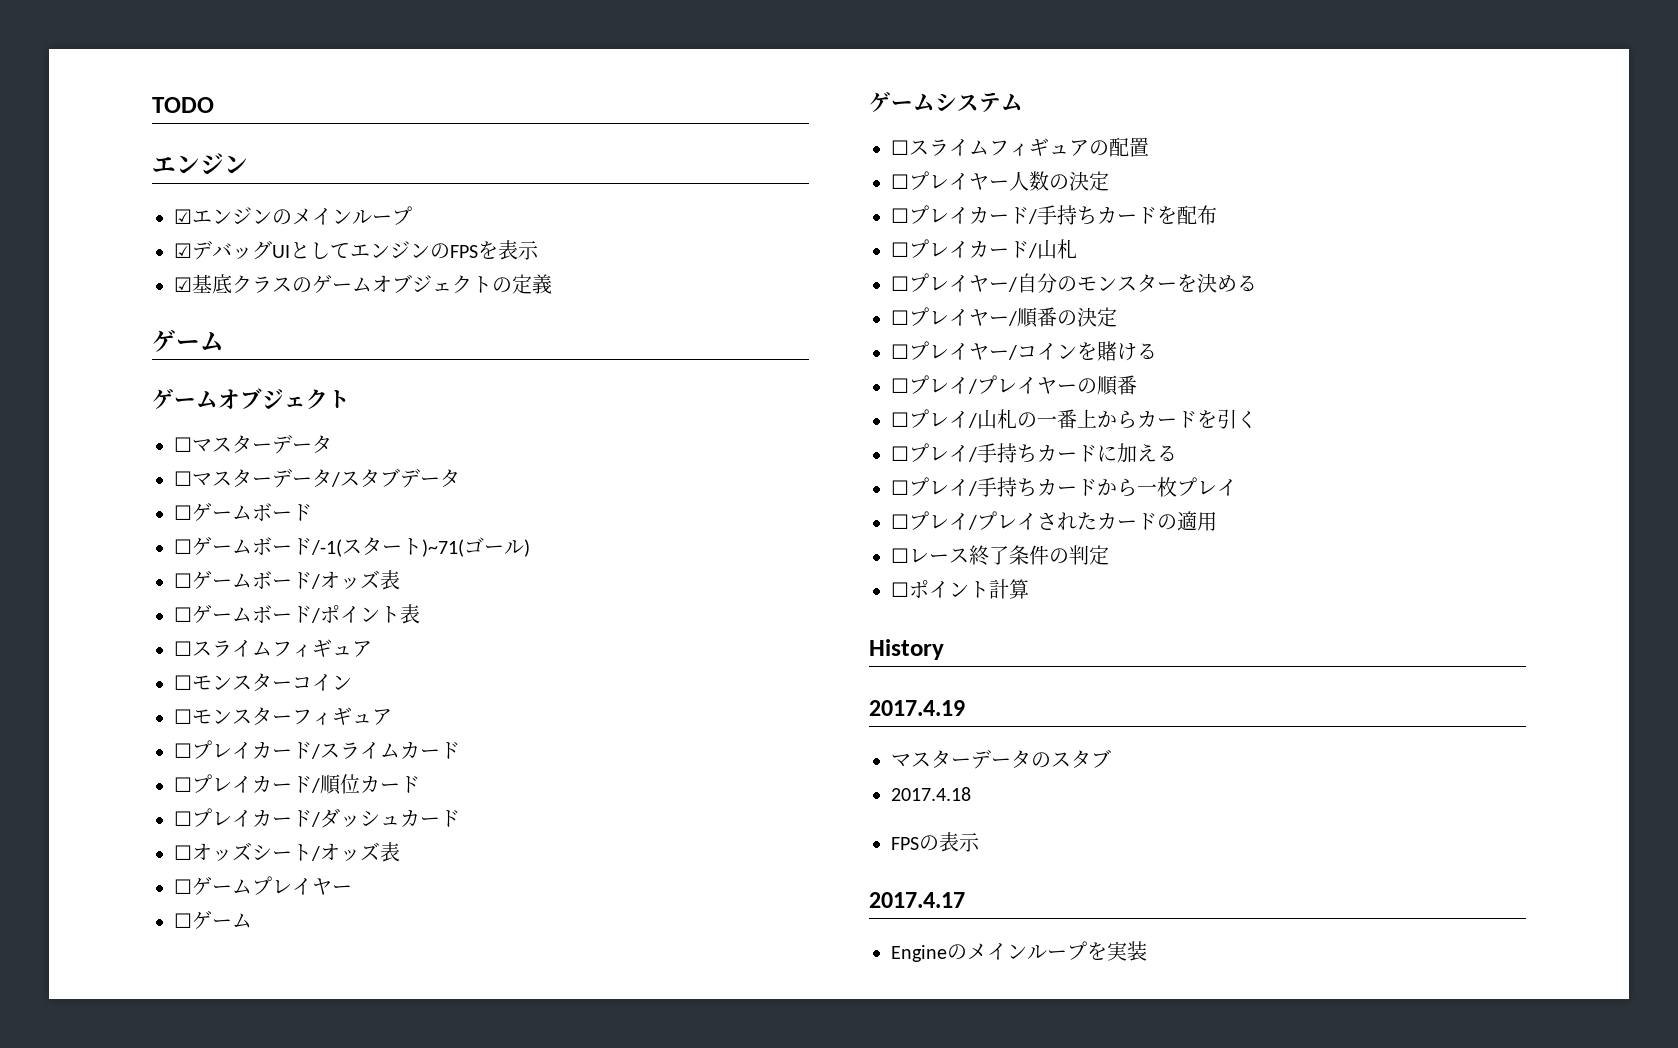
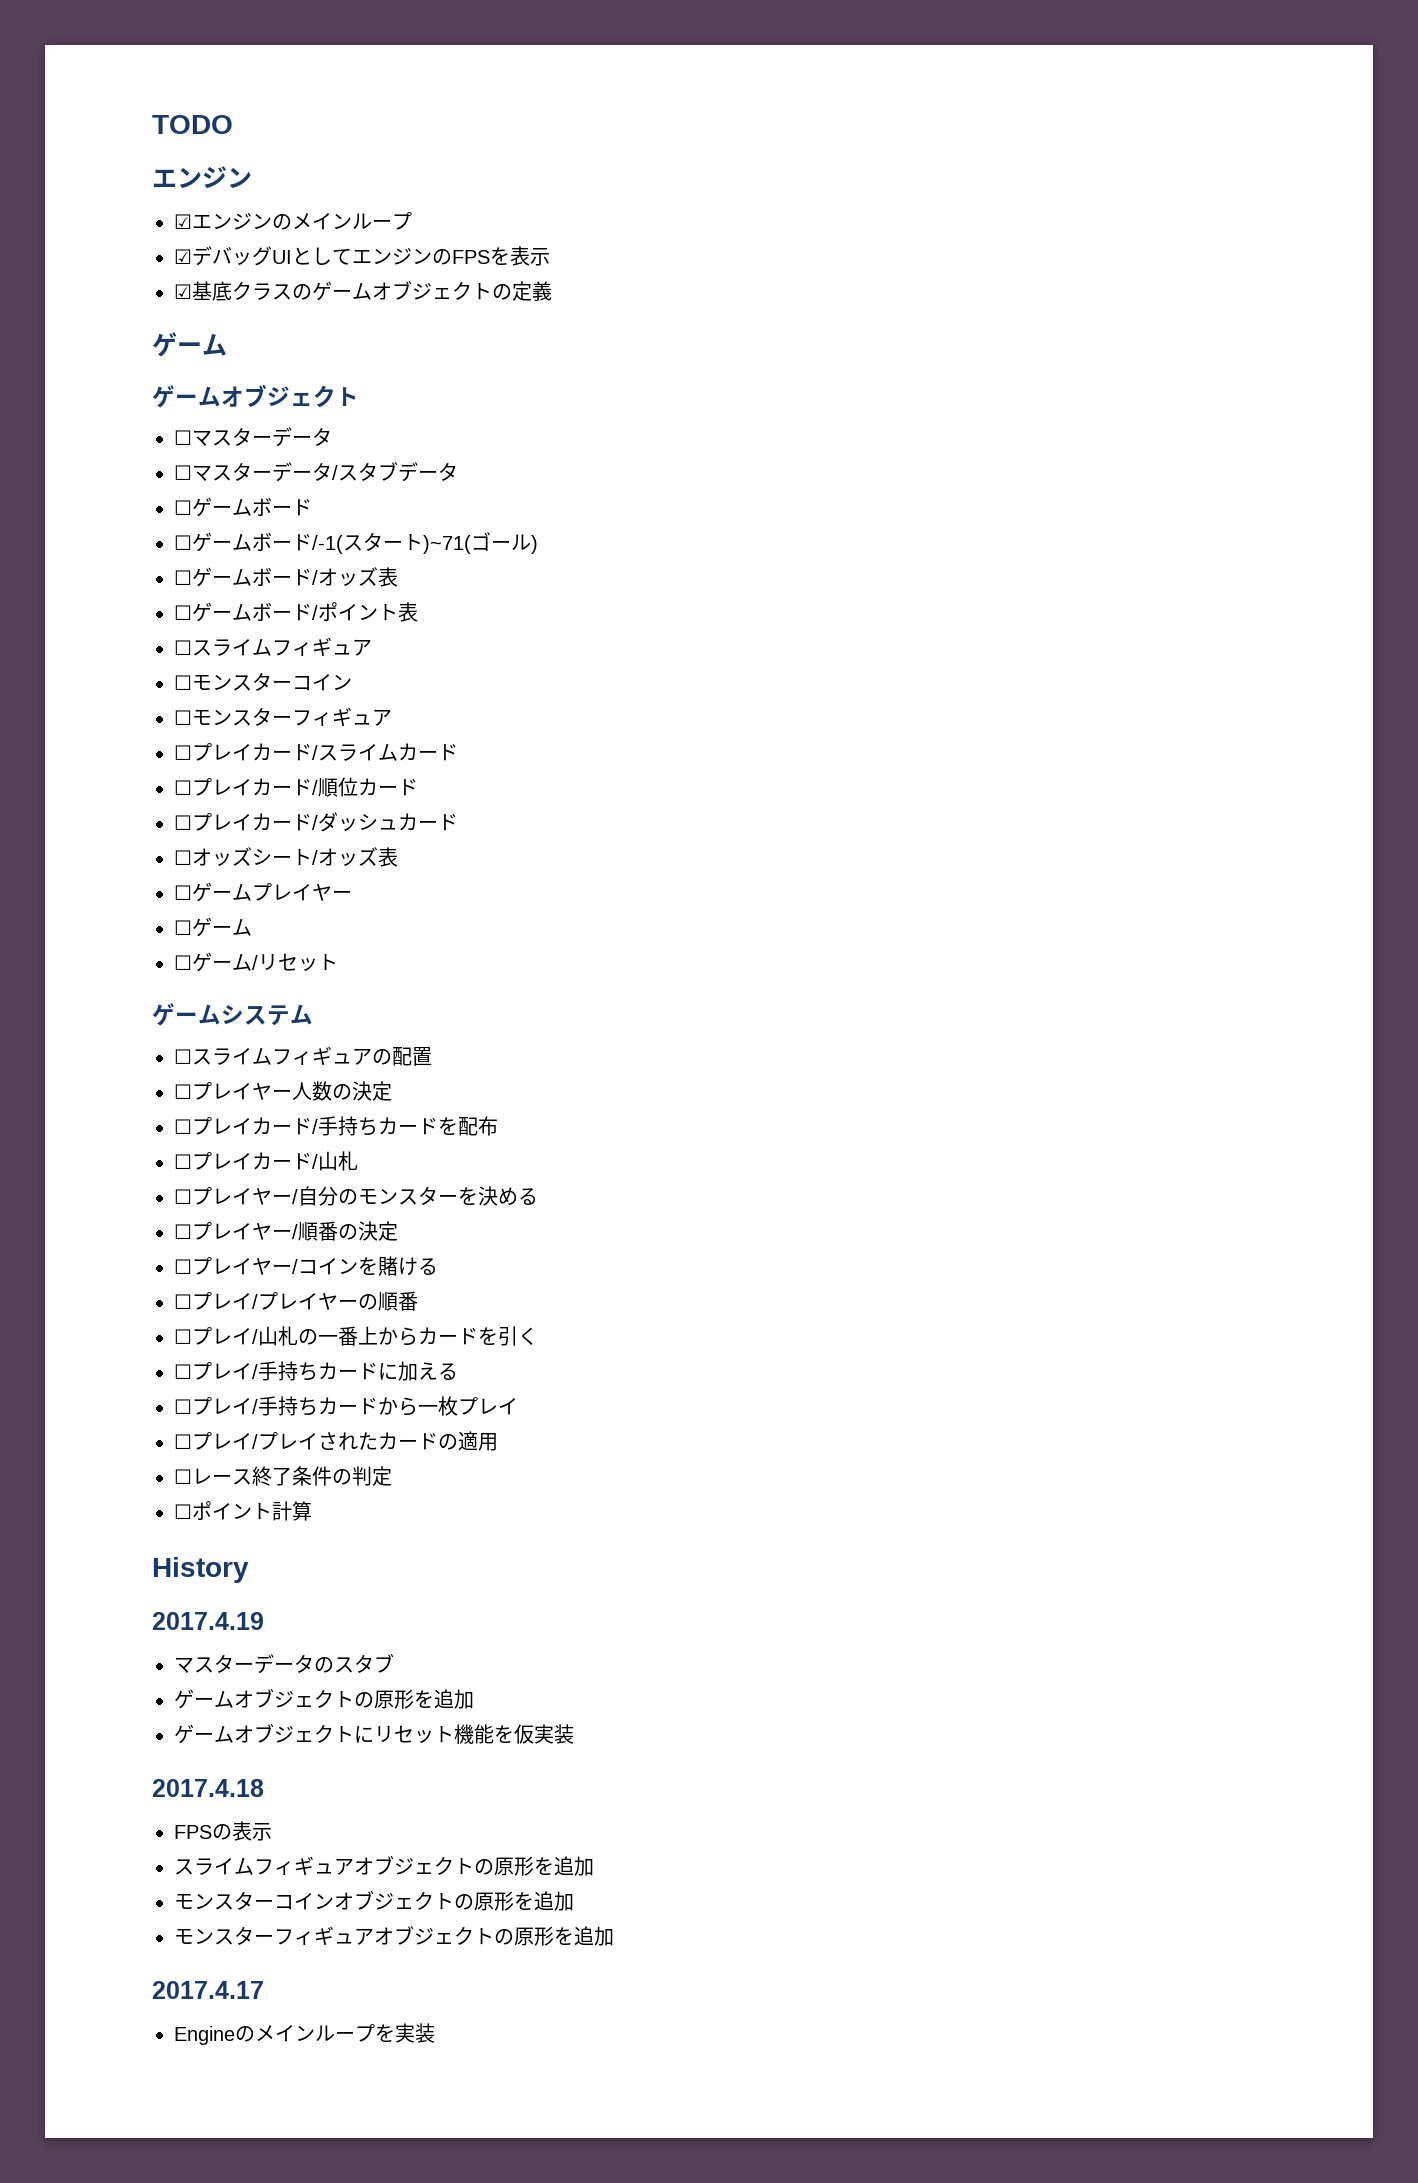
+ ☐ゲーム/リセット
+ ゲームオブジェクトの原形を追加
+ ゲームオブジェクトにリセット機能を仮実装
  2017.4.18
  FPSの表示
+ スライムフィギュアオブジェクトの原形を追加
+ モンスターコインオブジェクトの原形を追加
+ モンスターフィギュアオブジェクトの原形を追加

